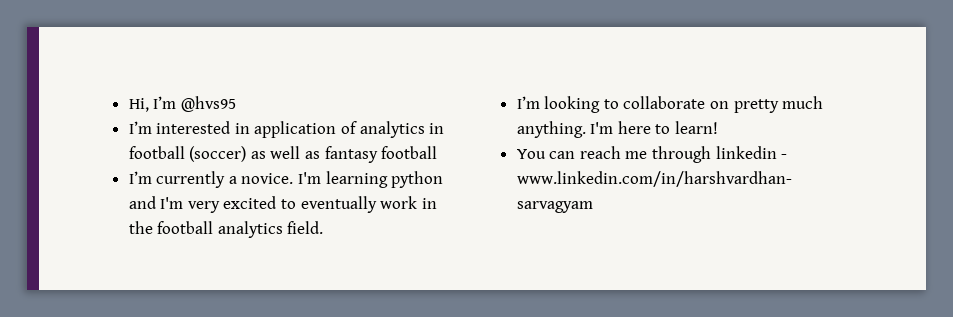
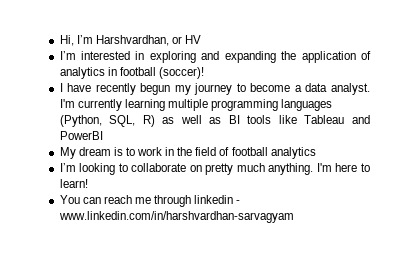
- Hi, I’m @hvs95
+ Hi, I’m Harshvardhan, or HV
- I’m interested in application of analytics in football (soccer) as well as fantasy football
- I’m currently a novice. I'm learning python and I'm very excited to eventually work in the football analytics field.
+ I’m interested in exploring and expanding the application of analytics in football (soccer)!
+ I have recently begun my journey to become a data analyst. I'm currently learning multiple programming languages (Python, SQL, R) as well as BI tools like Tableau and PowerBI
+ My dream is to work in the field of football analytics

